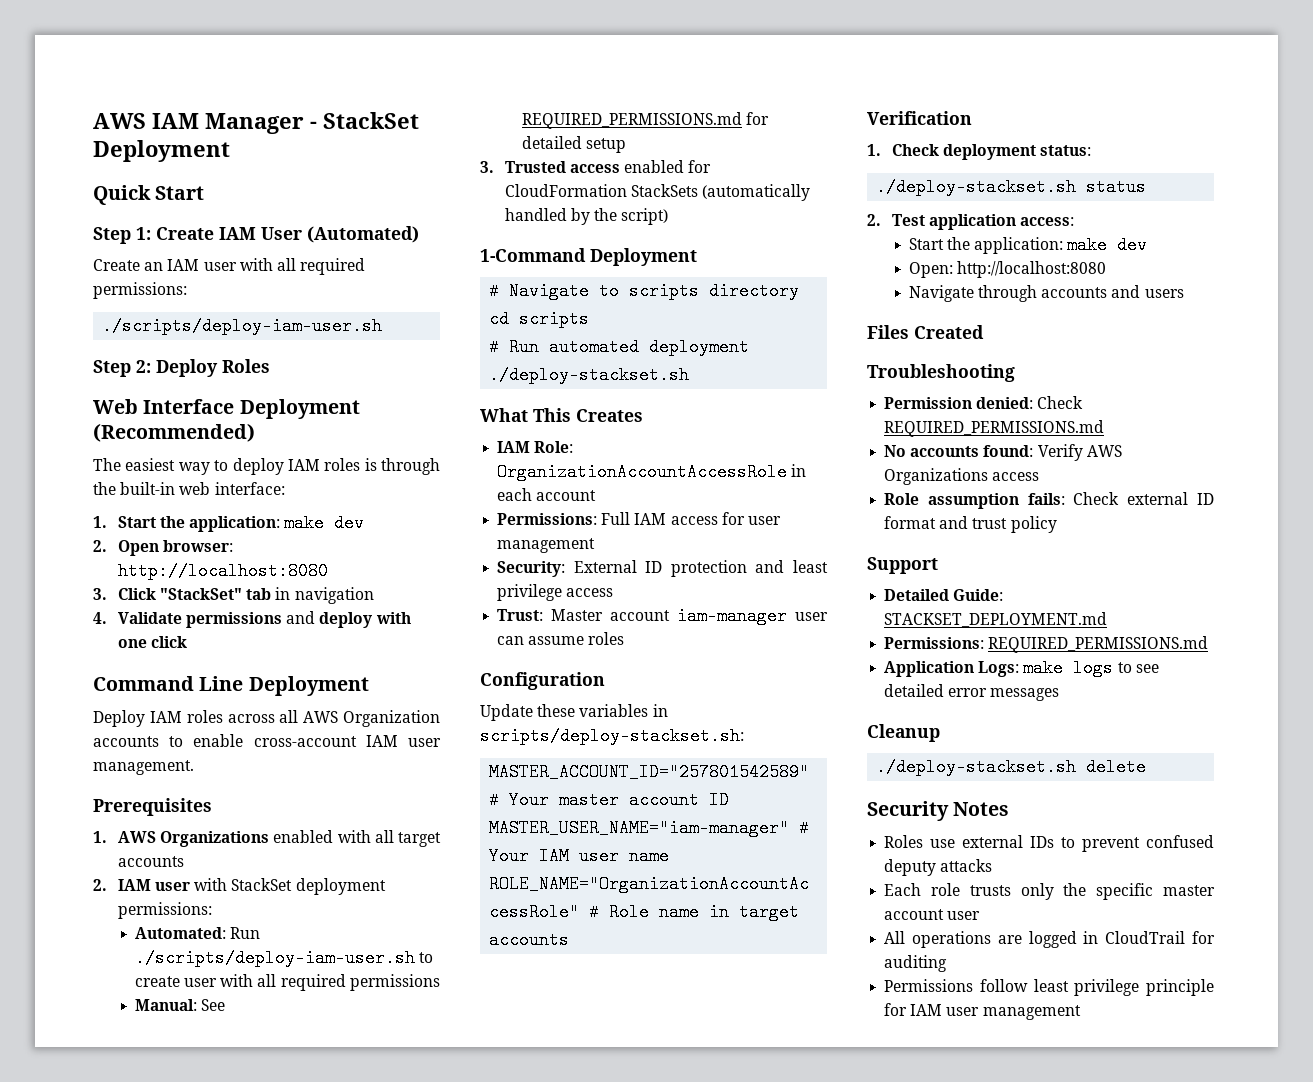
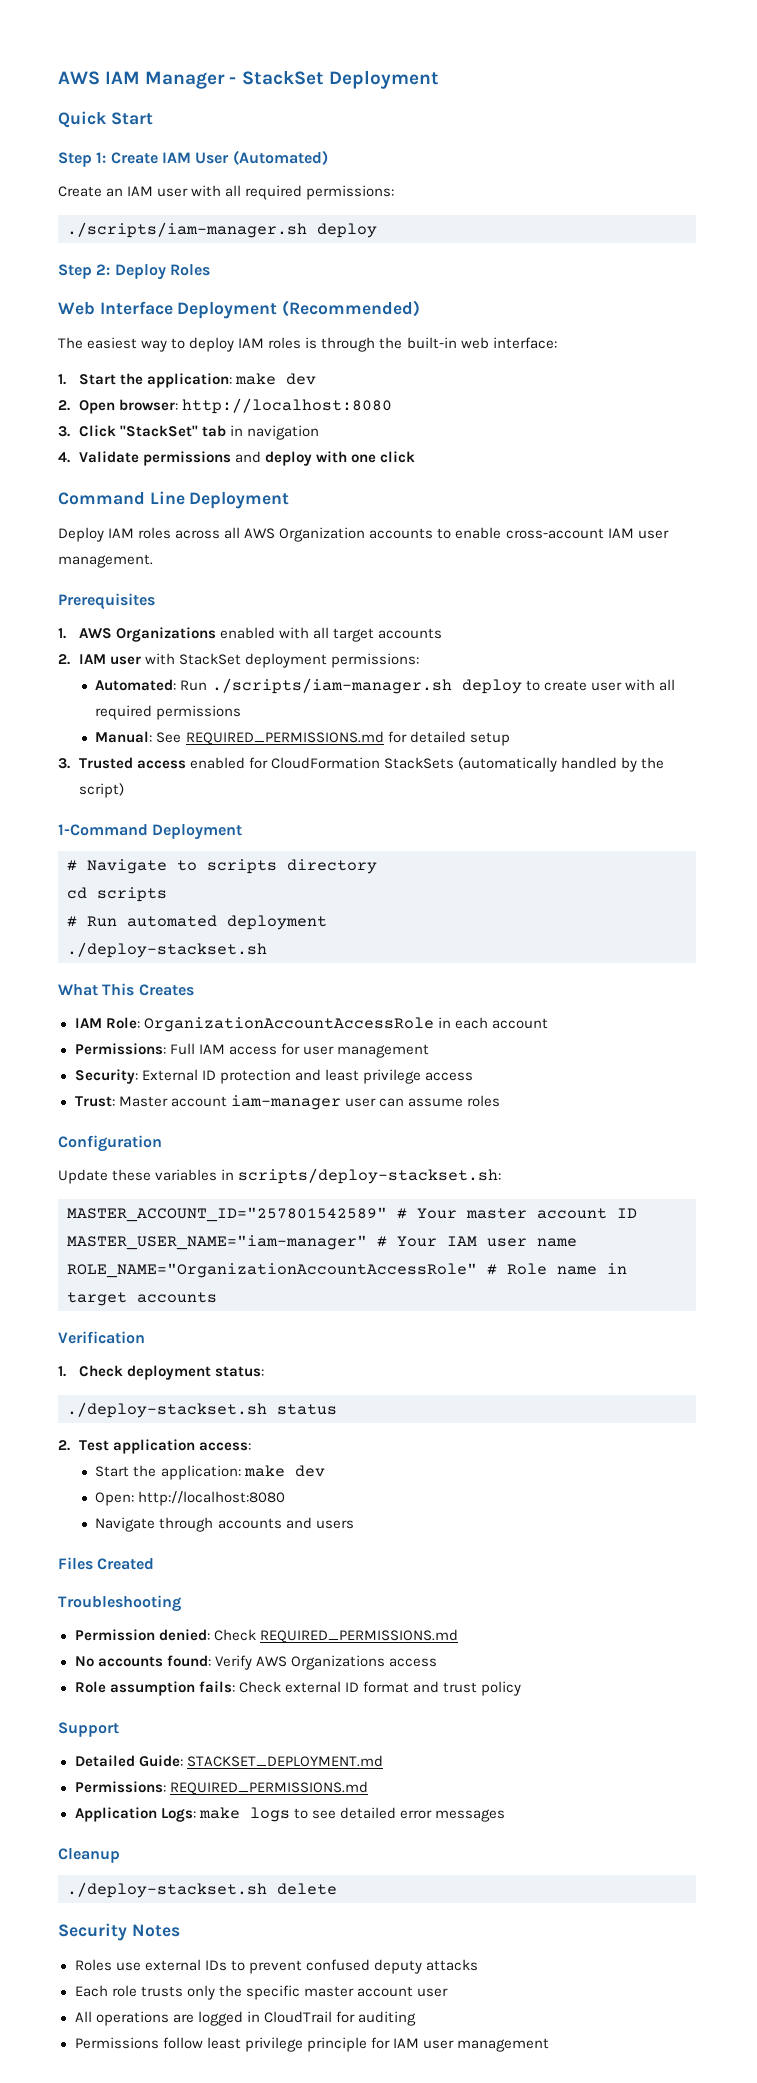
  Create an IAM user with all required permissions:
- ./scripts/deploy-iam-user.sh
+ ./scripts/iam-manager.sh deploy
- Automated: Run ./scripts/deploy-iam-user.sh to create user with all required permissions
+ Automated: Run ./scripts/iam-manager.sh deploy to create user with all required permissions

